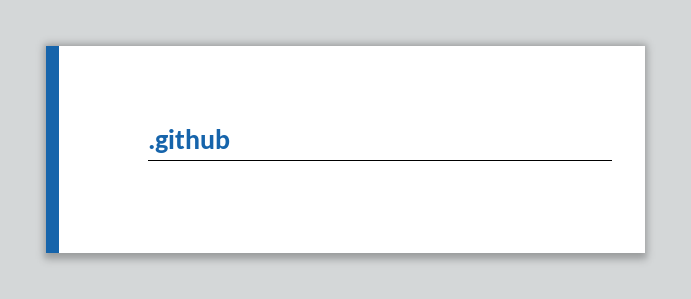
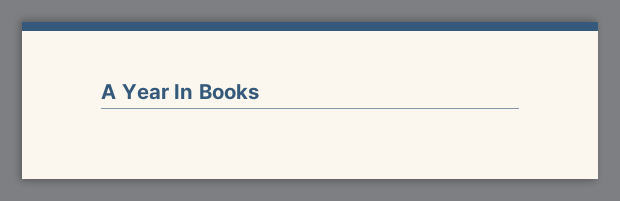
- .github
+ A Year In Books

